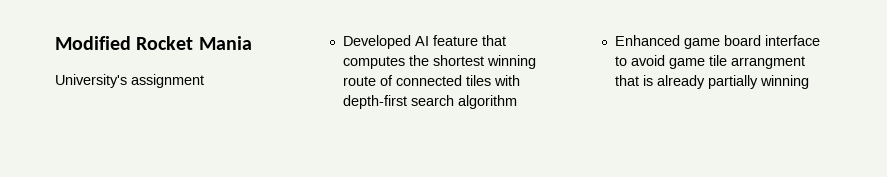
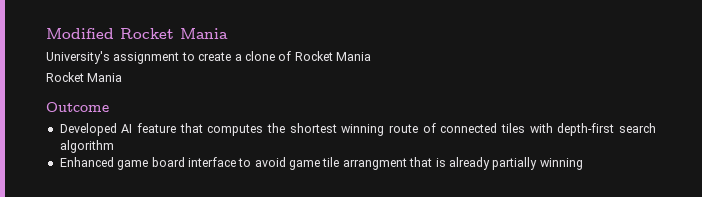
- University's assignment
+ University's assignment to create a clone of Rocket Mania
+ Rocket Mania
+ Outcome

